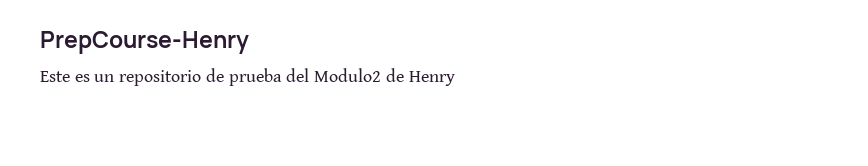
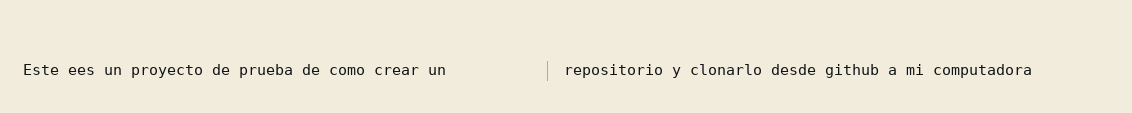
- PrepCourse-Henry
- Este es un repositorio de prueba del Modulo2 de Henry
+ Este ees un proyecto de prueba de como crear un repositorio y clonarlo desde github a mi computadora

